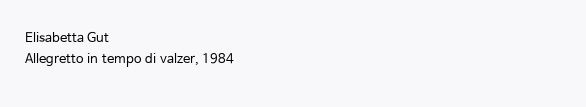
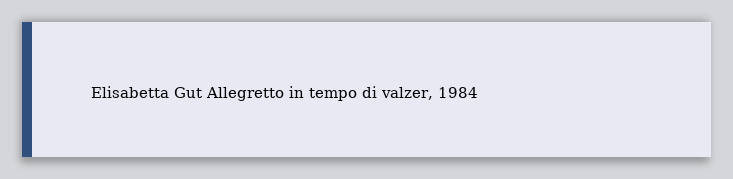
- Elisabetta Gut
- Allegretto in tempo di valzer, 1984
+ Elisabetta Gut Allegretto in tempo di valzer, 1984

